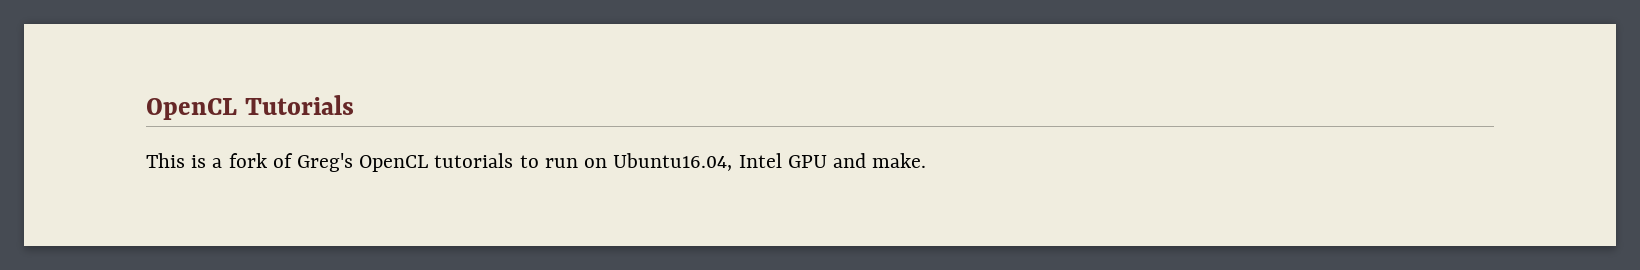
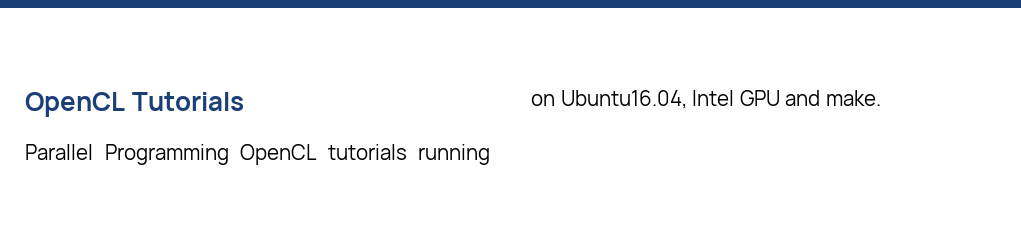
- This is a fork of Greg's OpenCL tutorials to run on Ubuntu16.04, Intel GPU and make.
+ Parallel Programming OpenCL tutorials running on Ubuntu16.04, Intel GPU and make.

